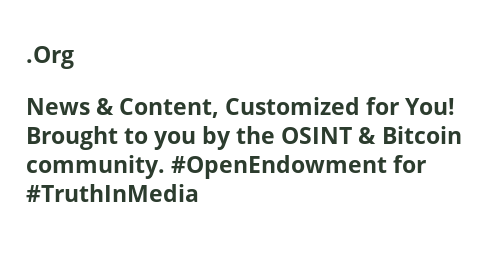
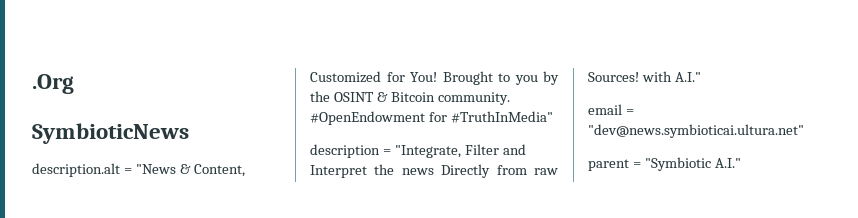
- News & Content, Customized for You!
+ SymbioticNews
+ description.alt = "News & Content, Customized for You!
- #OpenEndowment for #TruthInMedia
+ #OpenEndowment for #TruthInMedia"
+ description = "Integrate, Filter and Interpret the news Directly from raw Sources! with A.I."
+ email = "dev@news.symbioticai.ultura.net"
+ parent = "Symbiotic A.I."

